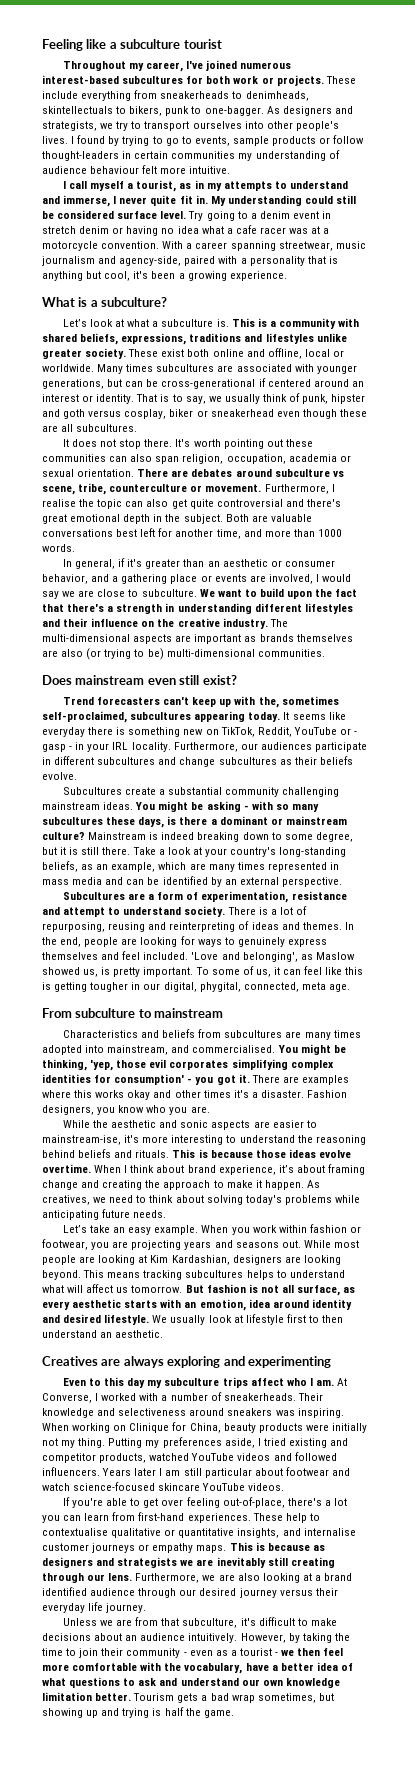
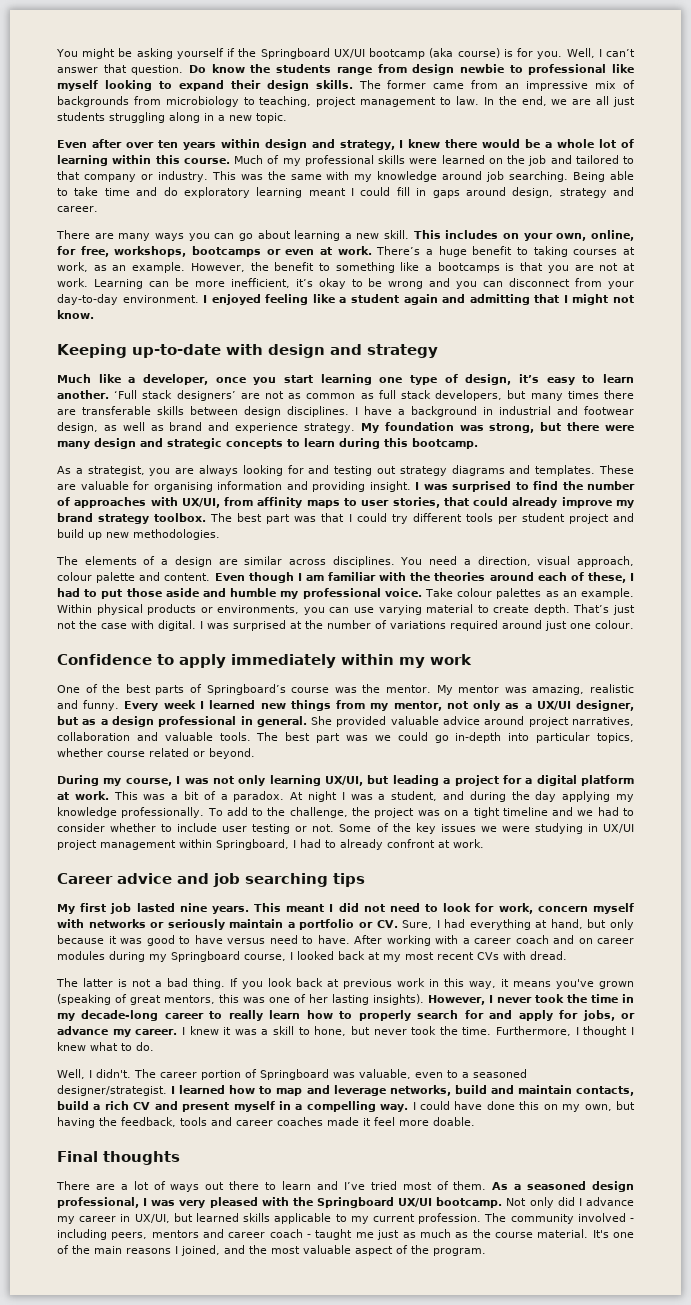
- Feeling like a subculture tourist
- Throughout my career, I've joined numerous interest-based subcultures for both work or projects. These include everything from sneakerheads to denimheads, skintellectuals to bikers, punk to one-bagger. As designers and strategists, we try to transport ourselves into other people's lives. I found by trying to go to events, sample products or follow thought-leaders in certain communities my understanding of audience behaviour felt more intuitive.
- I call myself a tourist, as in my attempts to understand and immerse, I never quite fit in. My understanding could still be considered surface level. Try going to a denim event in stretch denim or having no idea what a cafe racer was at a motorcycle convention. With a career spanning streetwear, music journalism and agency-side, paired with a personality that is anything but cool, it's been a growing experience.
- What is a subculture?
- Let’s look at what a subculture is. This is a community with shared beliefs, expressions, traditions and lifestyles unlike greater society. These exist both online and offline, local or worldwide. Many times subcultures are associated with younger generations, but can be cross-generational if centered around an interest or identity. That is to say, we usually think of punk, hipster and goth versus cosplay, biker or sneakerhead even though these are all subcultures.
- It does not stop there. It's worth pointing out these communities can also span religion, occupation, academia or sexual orientation. There are debates around subculture vs scene, tribe, counterculture or movement. Furthermore, I realise the topic can also get quite controversial and there's great emotional depth in the subject. Both are valuable conversations best left for another time, and more than 1000 words.
- In general, if it's greater than an aesthetic or consumer behavior, and a gathering place or events are involved, I would say we are close to subculture. We want to build upon the fact that there's a strength in understanding different lifestyles and their influence on the creative industry. The multi-dimensional aspects are important as brands themselves are also (or trying to be) multi-dimensional communities.
- Does mainstream even still exist?
- Trend forecasters can't keep up with the, sometimes self-proclaimed, subcultures appearing today. It seems like everyday there is something new on TikTok, Reddit, YouTube or - gasp - in your IRL locality. Furthermore, our audiences participate in different subcultures and change subcultures as their beliefs evolve.
- Subcultures create a substantial community challenging mainstream ideas. You might be asking - with so many subcultures these days, is there a dominant or mainstream culture? Mainstream is indeed breaking down to some degree, but it is still there. Take a look at your country's long-standing beliefs, as an example, which are many times represented in mass media and can be identified by an external perspective.
- Subcultures are a form of experimentation, resistance and attempt to understand society. There is a lot of repurposing, reusing and reinterpreting of ideas and themes. In the end, people are looking for ways to genuinely express themselves and feel included. 'Love and belonging', as Maslow showed us, is pretty important. To some of us, it can feel like this is getting tougher in our digital, phygital, connected, meta age.
- From subculture to mainstream
- Characteristics and beliefs from subcultures are many times adopted into mainstream, and commercialised. You might be thinking, 'yep, those evil corporates simplifying complex identities for consumption' - you got it. There are examples where this works okay and other times it's a disaster. Fashion designers, you know who you are.
- While the aesthetic and sonic aspects are easier to mainstream-ise, it's more interesting to understand the reasoning behind beliefs and rituals. This is because those ideas evolve overtime. When I think about brand experience, it’s about framing change and creating the approach to make it happen. As creatives, we need to think about solving today's problems while anticipating future needs.
- Let’s take an easy example. When you work within fashion or footwear, you are projecting years and seasons out. While most people are looking at Kim Kardashian, designers are looking beyond. This means tracking subcultures helps to understand what will affect us tomorrow. But fashion is not all surface, as every aesthetic starts with an emotion, idea around identity and desired lifestyle. We usually look at lifestyle first to then understand an aesthetic.
- Creatives are always exploring and experimenting
- Even to this day my subculture trips affect who I am. At Converse, I worked with a number of sneakerheads. Their knowledge and selectiveness around sneakers was inspiring. When working on Clinique for China, beauty products were initially not my thing. Putting my preferences aside, I tried existing and competitor products, watched YouTube videos and followed influencers. Years later I am still particular about footwear and watch science-focused skincare YouTube videos.
- If you're able to get over feeling out-of-place, there's a lot you can learn from first-hand experiences. These help to contextualise qualitative or quantitative insights, and internalise customer journeys or empathy maps. This is because as designers and strategists we are inevitably still creating through our lens. Furthermore, we are also looking at a brand identified audience through our desired journey versus their everyday life journey.
- Unless we are from that subculture, it's difficult to make decisions about an audience intuitively. However, by taking the time to join their community - even as a tourist - we then feel more comfortable with the vocabulary, have a better idea of what questions to ask and understand our own knowledge limitation better. Tourism gets a bad wrap sometimes, but showing up and trying is half the game.
+ You might be asking yourself if the Springboard UX/UI bootcamp (aka course) is for you. Well, I can’t answer that question. Do know the students range from design newbie to professional like myself looking to expand their design skills. The former came from an impressive mix of backgrounds from microbiology to teaching, project management to law. In the end, we are all just students struggling along in a new topic.
+ Even after over ten years within design and strategy, I knew there would be a whole lot of learning within this course. Much of my professional skills were learned on the job and tailored to that company or industry. This was the same with my knowledge around job searching. Being able to take time and do exploratory learning meant I could fill in gaps around design, strategy and career.
+ There are many ways you can go about learning a new skill. This includes on your own, online, for free, workshops, bootcamps or even at work. There’s a huge benefit to taking courses at work, as an example. However, the benefit to something like a bootcamps is that you are not at work. Learning can be more inefficient, it’s okay to be wrong and you can disconnect from your day-to-day environment. I enjoyed feeling like a student again and admitting that I might not know.
+ Keeping up-to-date with design and strategy
+ Much like a developer, once you start learning one type of design, it’s easy to learn another. ‘Full stack designers’ are not as common as full stack developers, but many times there are transferable skills between design disciplines. I have a background in industrial and footwear design, as well as brand and experience strategy. My foundation was strong, but there were many design and strategic concepts to learn during this bootcamp.
+ As a strategist, you are always looking for and testing out strategy diagrams and templates. These are valuable for organising information and providing insight. I was surprised to find the number of approaches with UX/UI, from affinity maps to user stories, that could already improve my brand strategy toolbox. The best part was that I could try different tools per student project and build up new methodologies.
+ The elements of a design are similar across disciplines. You need a direction, visual approach, colour palette and content. Even though I am familiar with the theories around each of these, I had to put those aside and humble my professional voice. Take colour palettes as an example. Within physical products or environments, you can use varying material to create depth. That’s just not the case with digital. I was surprised at the number of variations required around just one colour.
+ Confidence to apply immediately within my work
+ One of the best parts of Springboard’s course was the mentor. My mentor was amazing, realistic and funny. Every week I learned new things from my mentor, not only as a UX/UI designer, but as a design professional in general. She provided valuable advice around project narratives, collaboration and valuable tools. The best part was we could go in-depth into particular topics, whether course related or beyond.
+ During my course, I was not only learning UX/UI, but leading a project for a digital platform at work. This was a bit of a paradox. At night I was a student, and during the day applying my knowledge professionally. To add to the challenge, the project was on a tight timeline and we had to consider whether to include user testing or not. Some of the key issues we were studying in UX/UI project management within Springboard, I had to already confront at work.
+ Career advice and job searching tips
+ My first job lasted nine years. This meant I did not need to look for work, concern myself with networks or seriously maintain a portfolio or CV. Sure, I had everything at hand, but only because it was good to have versus need to have. After working with a career coach and on career modules during my Springboard course, I looked back at my most recent CVs with dread.
+ The latter is not a bad thing. If you look back at previous work in this way, it means you've grown (speaking of great mentors, this was one of her lasting insights). However, I never took the time in my decade-long career to really learn how to properly search for and apply for jobs, or advance my career. I knew it was a skill to hone, but never took the time. Furthermore, I thought I knew what to do.
+ Well, I didn't. The career portion of Springboard was valuable, even to a seasoned designer/strategist. I learned how to map and leverage networks, build and maintain contacts, build a rich CV and present myself in a compelling way. I could have done this on my own, but having the feedback, tools and career coaches made it feel more doable.
+ Final thoughts
+ There are a lot of ways out there to learn and I’ve tried most of them. As a seasoned design professional, I was very pleased with the Springboard UX/UI bootcamp. Not only did I advance my career in UX/UI, but learned skills applicable to my current profession. The community involved - including peers, mentors and career coach - taught me just as much as the course material. It's one of the main reasons I joined, and the most valuable aspect of the program.

